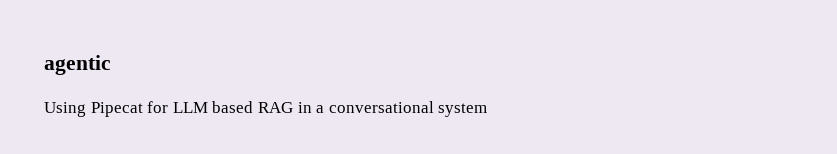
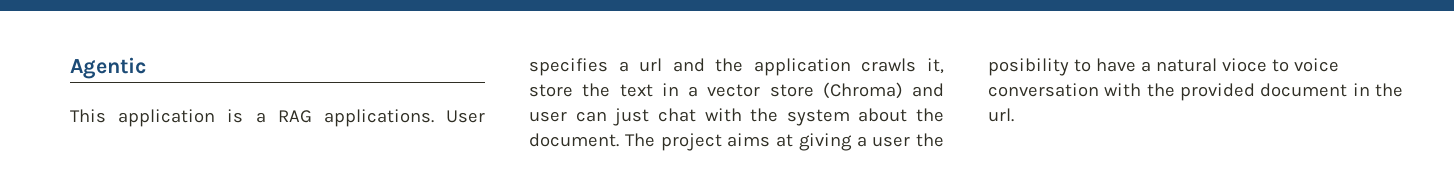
- agentic
- Using Pipecat for LLM based RAG in a conversational system
+ Agentic
+ This application is a RAG applications. User specifies a url and the application crawls it, store the text in a vector store (Chroma) and user can just chat with the system about the document. The project aims at giving a user the posibility to have a natural vioce to voice conversation with the provided document in the url.

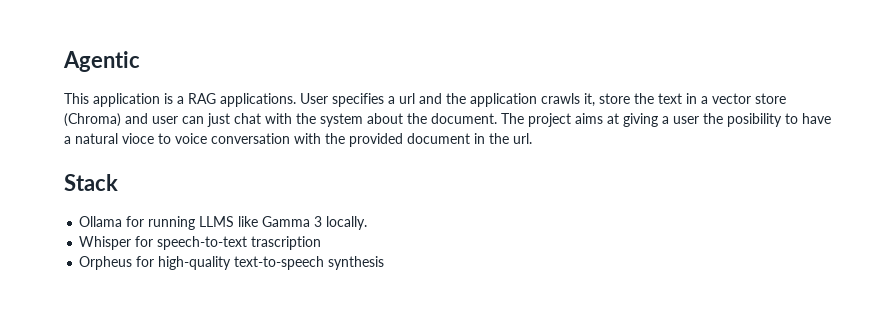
+ Stack
+ Ollama for running LLMS like Gamma 3 locally.
+ Whisper for speech-to-text trascription
+ Orpheus for high-quality text-to-speech synthesis

